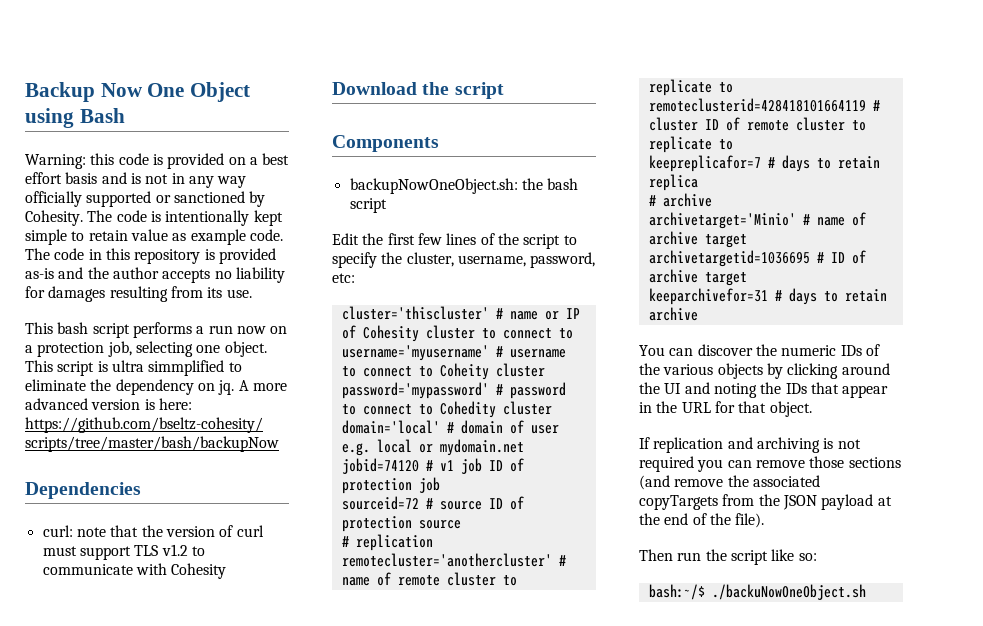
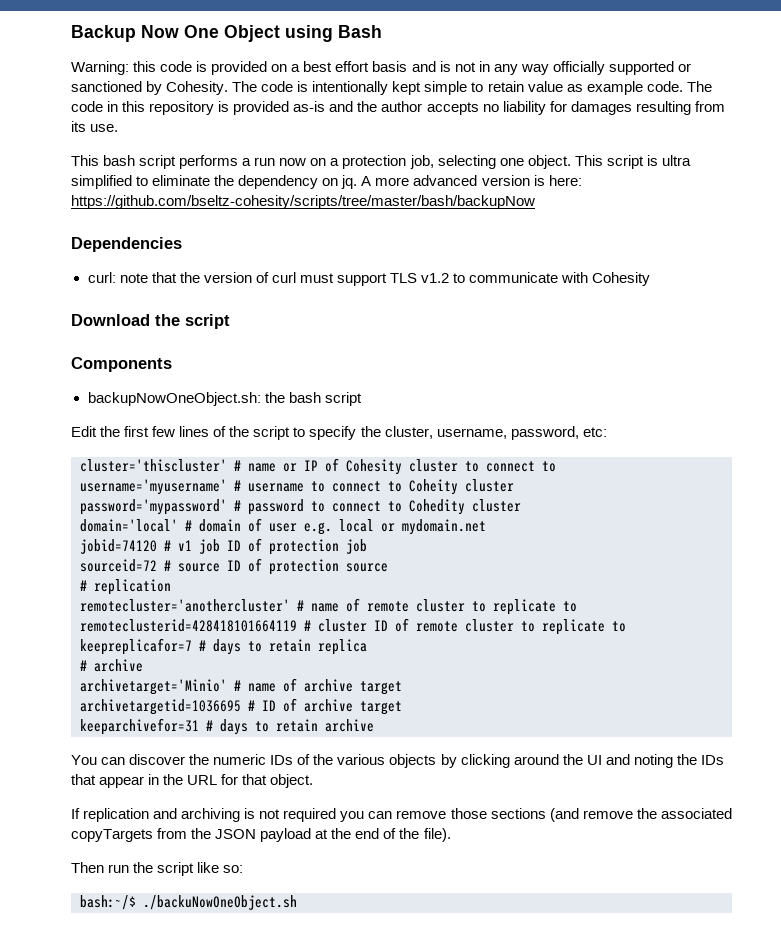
- This script is ultra simmplified to eliminate the dependency on jq.
+ This script is ultra simplified to eliminate the dependency on jq.

